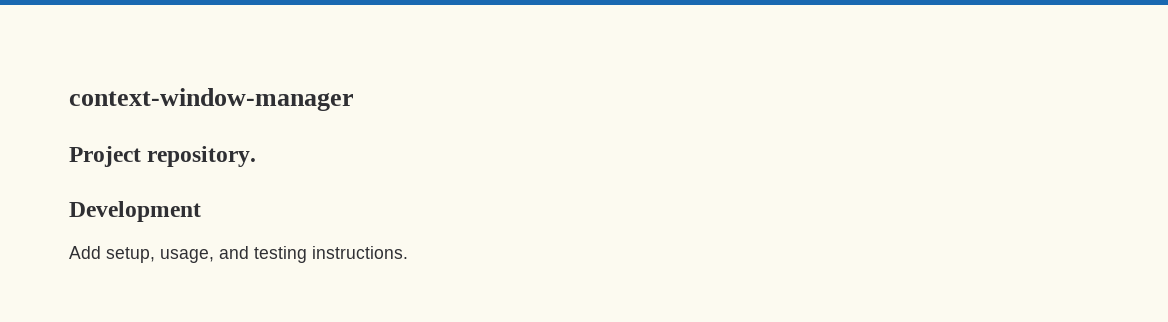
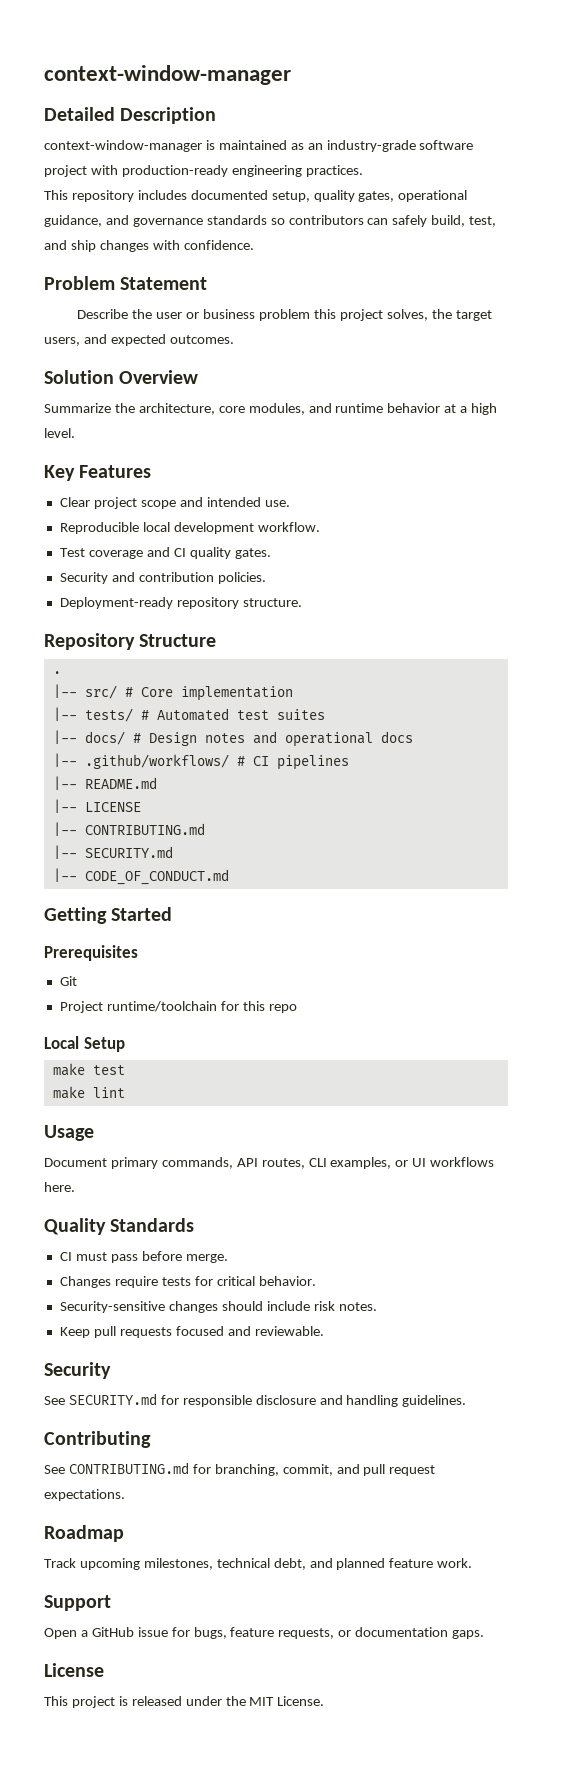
- Project repository.
- Development
- Add setup, usage, and testing instructions.
+ Detailed Description
+ context-window-manager is maintained as an industry-grade software project with production-ready engineering practices.
+ This repository includes documented setup, quality gates, operational guidance, and governance standards so contributors can safely build, test, and ship changes with confidence.
+ Problem Statement
+ Describe the user or business problem this project solves, the target users, and expected outcomes.
+ Solution Overview
+ Summarize the architecture, core modules, and runtime behavior at a high level.
+ Key Features
+ Clear project scope and intended use.
+ Reproducible local development workflow.
+ Test coverage and CI quality gates.
+ Security and contribution policies.
+ Deployment-ready repository structure.
+ Repository Structure
+ .
+ |-- src/ # Core implementation
+ |-- tests/ # Automated test suites
+ |-- docs/ # Design notes and operational docs
+ |-- .github/workflows/ # CI pipelines
+ |-- README.md
+ |-- LICENSE
+ |-- CONTRIBUTING.md
+ |-- SECURITY.md
+ |-- CODE_OF_CONDUCT.md
+ Getting Started
+ Prerequisites
+ Git
+ Project runtime/toolchain for this repo
+ Local Setup
+ make test
+ make lint
+ Usage
+ Document primary commands, API routes, CLI examples, or UI workflows here.
+ Quality Standards
+ CI must pass before merge.
+ Changes require tests for critical behavior.
+ Security-sensitive changes should include risk notes.
+ Keep pull requests focused and reviewable.
+ Security
+ See SECURITY.md for responsible disclosure and handling guidelines.
+ Contributing
+ See CONTRIBUTING.md for branching, commit, and pull request expectations.
+ Roadmap
+ Track upcoming milestones, technical debt, and planned feature work.
+ Support
+ Open a GitHub issue for bugs, feature requests, or documentation gaps.
+ License
+ This project is released under the MIT License.

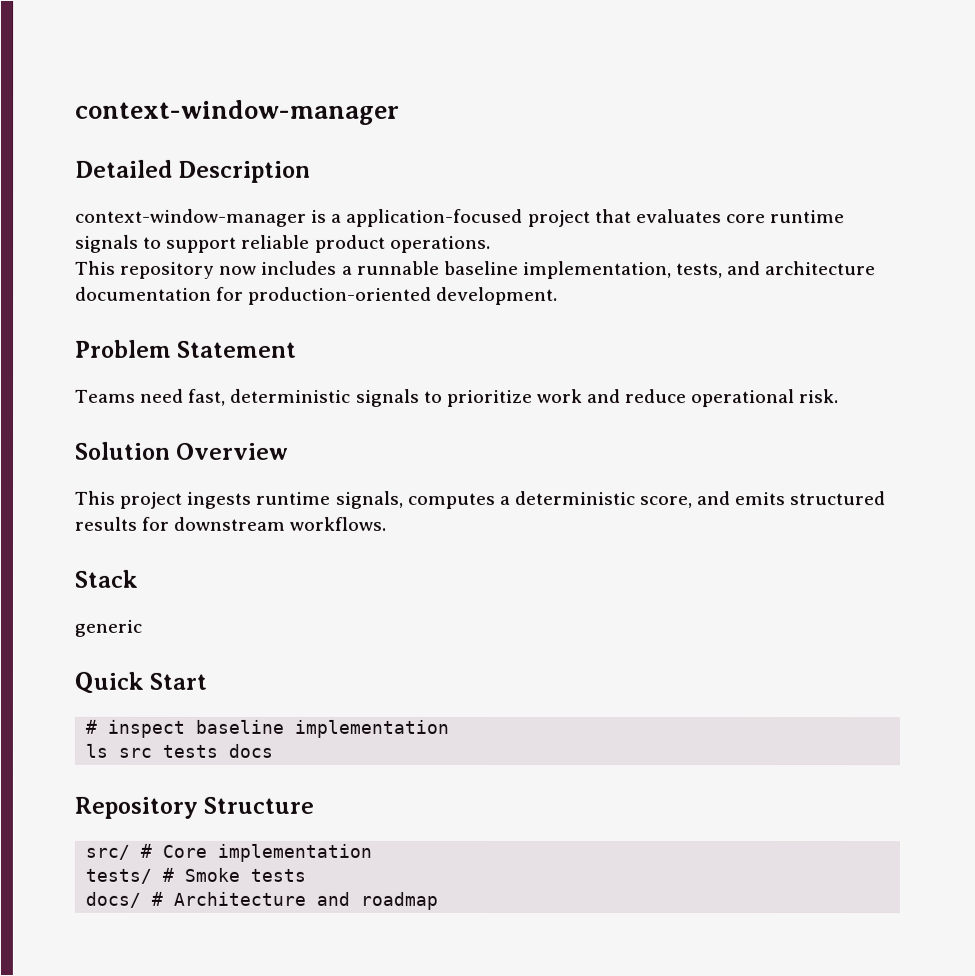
- context-window-manager is maintained as an industry-grade software project with production-ready engineering practices.
- This repository includes documented setup, quality gates, operational guidance, and governance standards so contributors can safely build, test, and ship changes with confidence.
+ context-window-manager is a application-focused project that evaluates core runtime signals to support reliable product operations.
+ This repository now includes a runnable baseline implementation, tests, and architecture documentation for production-oriented development.
  Problem Statement
- Describe the user or business problem this project solves, the target users, and expected outcomes.
+ Teams need fast, deterministic signals to prioritize work and reduce operational risk.
  Solution Overview
- Summarize the architecture, core modules, and runtime behavior at a high level.
- Key Features
- Clear project scope and intended use.
- Reproducible local development workflow.
- Test coverage and CI quality gates.
- Security and contribution policies.
- Deployment-ready repository structure.
+ This project ingests runtime signals, computes a deterministic score, and emits structured results for downstream workflows.
+ Stack
+ generic
+ Quick Start
+ # inspect baseline implementation
+ ls src tests docs
- .
- |-- src/ # Core implementation
+ src/ # Core implementation
- |-- tests/ # Automated test suites
- |-- docs/ # Design notes and operational docs
- |-- .github/workflows/ # CI pipelines
- |-- README.md
- |-- LICENSE
- |-- CONTRIBUTING.md
- |-- SECURITY.md
- |-- CODE_OF_CONDUCT.md
- Getting Started
- Prerequisites
- Git
- Project runtime/toolchain for this repo
- Local Setup
- make test
- make lint
- Usage
- Document primary commands, API routes, CLI examples, or UI workflows here.
- Quality Standards
- CI must pass before merge.
- Changes require tests for critical behavior.
- Security-sensitive changes should include risk notes.
- Keep pull requests focused and reviewable.
- Security
- See SECURITY.md for responsible disclosure and handling guidelines.
- Contributing
- See CONTRIBUTING.md for branching, commit, and pull request expectations.
- Roadmap
- Track upcoming milestones, technical debt, and planned feature work.
- Support
- Open a GitHub issue for bugs, feature requests, or documentation gaps.
- License
- This project is released under the MIT License.
+ tests/ # Smoke tests
+ docs/ # Architecture and roadmap

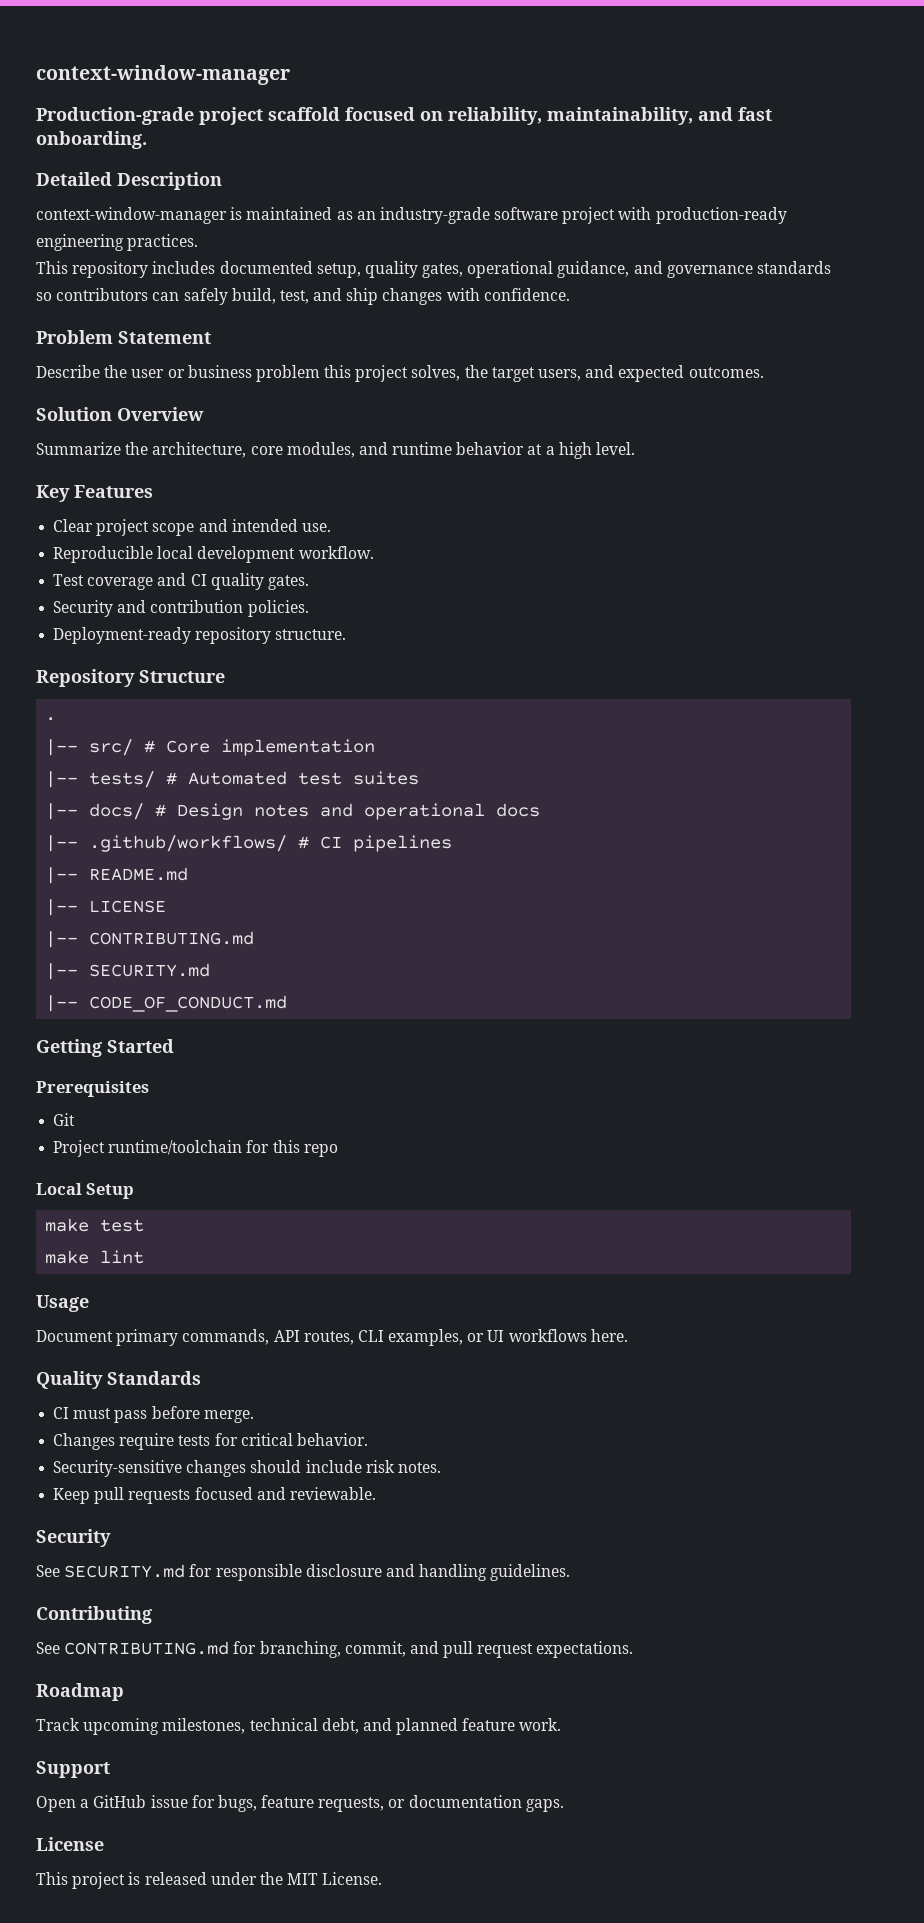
+ Production-grade project scaffold focused on reliability, maintainability, and fast onboarding.
  Detailed Description
- context-window-manager is a application-focused project that evaluates core runtime signals to support reliable product operations.
- This repository now includes a runnable baseline implementation, tests, and architecture documentation for production-oriented development.
+ context-window-manager is maintained as an industry-grade software project with production-ready engineering practices.
+ This repository includes documented setup, quality gates, operational guidance, and governance standards so contributors can safely build, test, and ship changes with confidence.
  Problem Statement
- Teams need fast, deterministic signals to prioritize work and reduce operational risk.
+ Describe the user or business problem this project solves, the target users, and expected outcomes.
  Solution Overview
- This project ingests runtime signals, computes a deterministic score, and emits structured results for downstream workflows.
- Stack
- generic
- Quick Start
- # inspect baseline implementation
- ls src tests docs
+ Summarize the architecture, core modules, and runtime behavior at a high level.
+ Key Features
+ Clear project scope and intended use.
+ Reproducible local development workflow.
+ Test coverage and CI quality gates.
+ Security and contribution policies.
+ Deployment-ready repository structure.
- src/ # Core implementation
+ .
+ |-- src/ # Core implementation
- tests/ # Smoke tests
- docs/ # Architecture and roadmap
+ |-- tests/ # Automated test suites
+ |-- docs/ # Design notes and operational docs
+ |-- .github/workflows/ # CI pipelines
+ |-- README.md
+ |-- LICENSE
+ |-- CONTRIBUTING.md
+ |-- SECURITY.md
+ |-- CODE_OF_CONDUCT.md
+ Getting Started
+ Prerequisites
+ Git
+ Project runtime/toolchain for this repo
+ Local Setup
+ make test
+ make lint
+ Usage
+ Document primary commands, API routes, CLI examples, or UI workflows here.
+ Quality Standards
+ CI must pass before merge.
+ Changes require tests for critical behavior.
+ Security-sensitive changes should include risk notes.
+ Keep pull requests focused and reviewable.
+ Security
+ See SECURITY.md for responsible disclosure and handling guidelines.
+ Contributing
+ See CONTRIBUTING.md for branching, commit, and pull request expectations.
+ Roadmap
+ Track upcoming milestones, technical debt, and planned feature work.
+ Support
+ Open a GitHub issue for bugs, feature requests, or documentation gaps.
+ License
+ This project is released under the MIT License.

